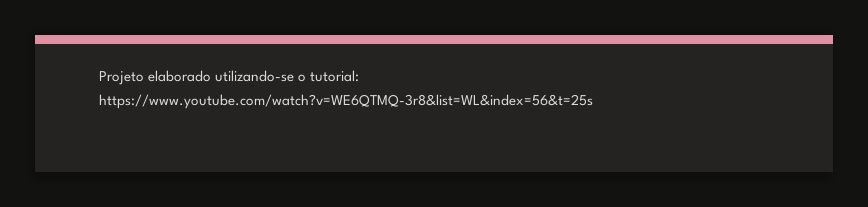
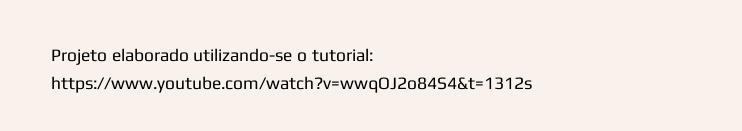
- Projeto elaborado utilizando-se o tutorial: https://www.youtube.com/watch?v=WE6QTMQ-3r8&list=WL&index=56&t=25s
+ Projeto elaborado utilizando-se o tutorial: https://www.youtube.com/watch?v=wwqOJ2o84S4&t=1312s

